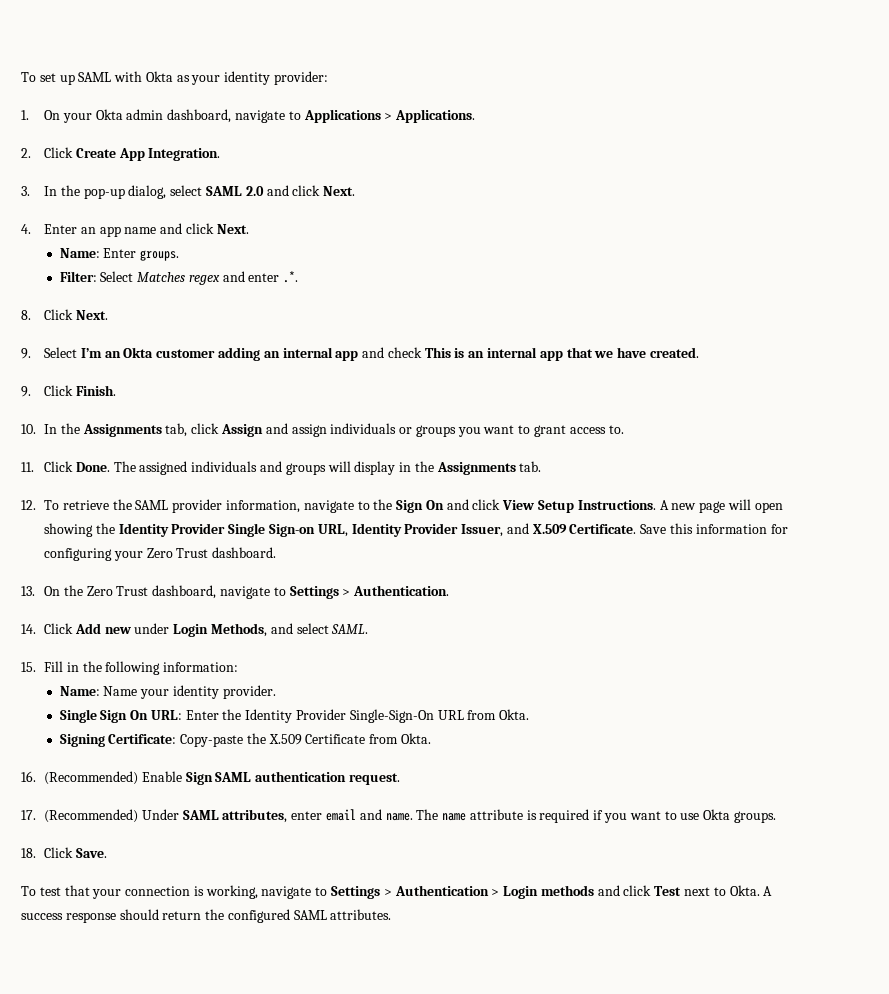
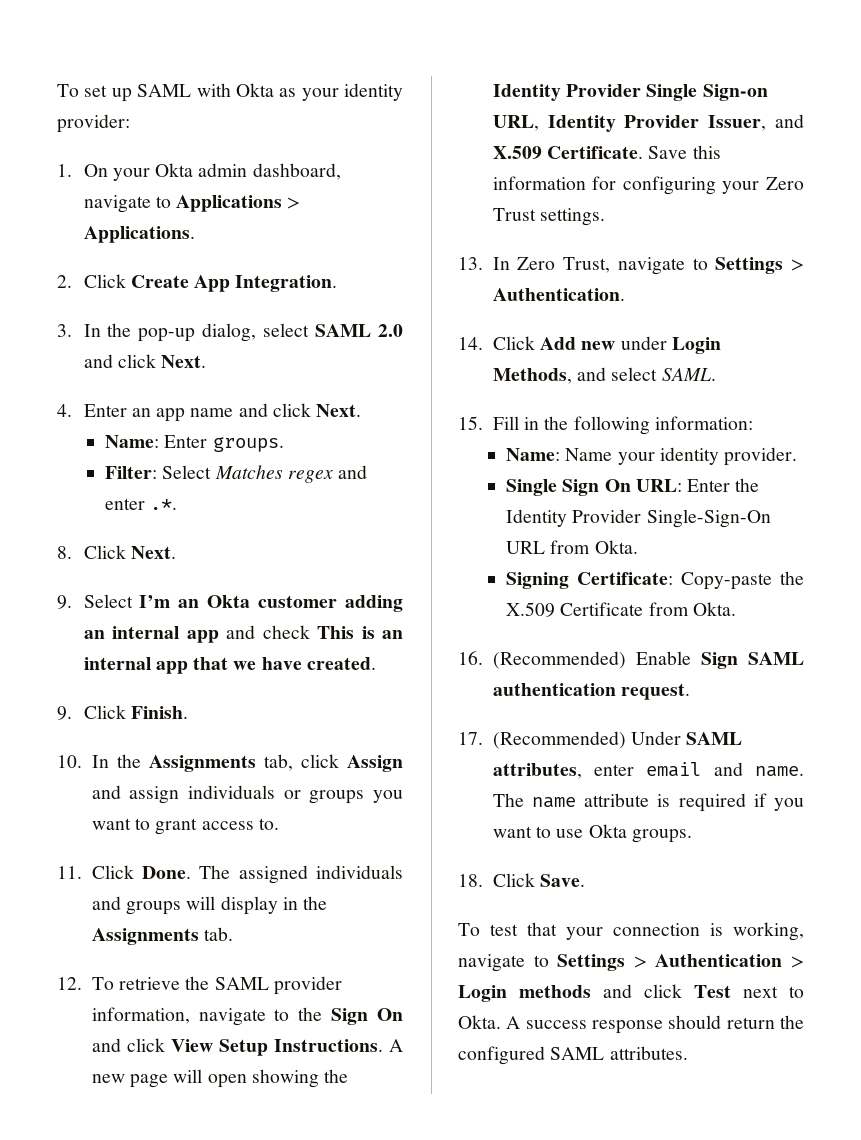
- Save this information for configuring your Zero Trust dashboard.
+ Save this information for configuring your Zero Trust settings.
- 13. On the Zero Trust dashboard, navigate to Settings > Authentication.
+ 13. In Zero Trust, navigate to Settings > Authentication.

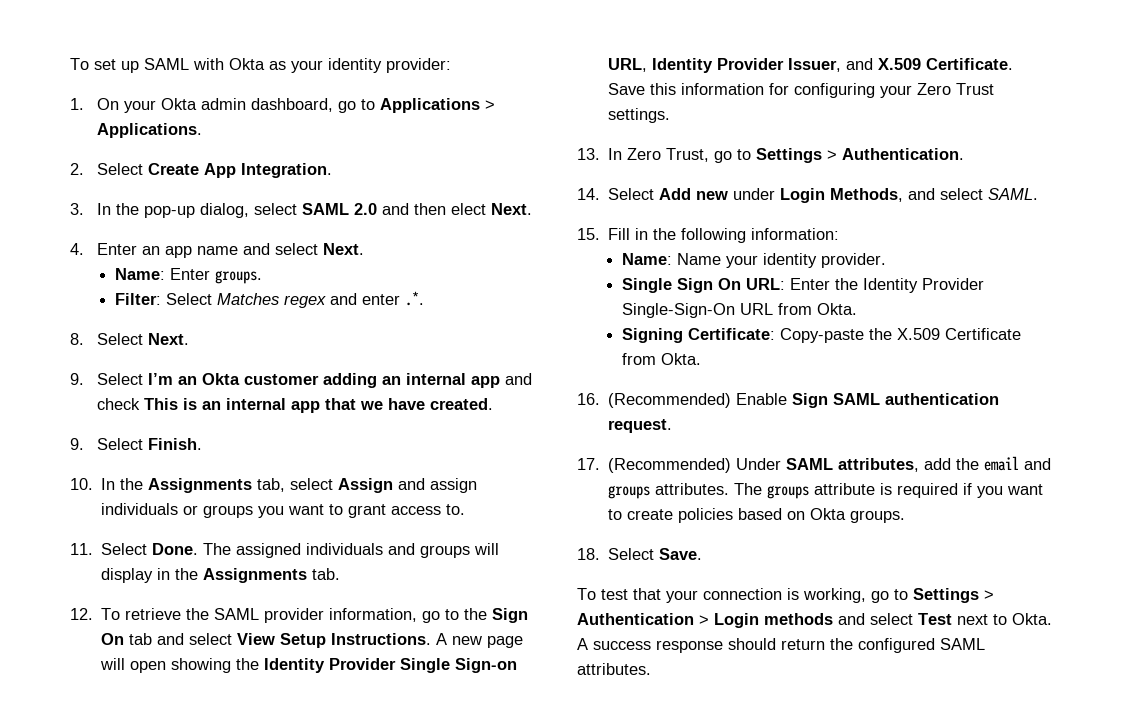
- 1. On your Okta admin dashboard, navigate to Applications > Applications.
+ 1. On your Okta admin dashboard, go to Applications > Applications.
- 2. Click Create App Integration.
+ 2. Select Create App Integration.
- 3. In the pop-up dialog, select SAML 2.0 and click Next.
+ 3. In the pop-up dialog, select SAML 2.0 and then elect Next.
- 4. Enter an app name and click Next.
+ 4. Enter an app name and select Next.
- 8. Click Next.
+ 8. Select Next.
- 9. Click Finish.
+ 9. Select Finish.
- 10. In the Assignments tab, click Assign and assign individuals or groups you want to grant access to.
+ 10. In the Assignments tab, select Assign and assign individuals or groups you want to grant access to.
- 11. Click Done.
+ 11. Select Done.
- 12. To retrieve the SAML provider information, navigate to the Sign On and click View Setup Instructions.
+ 12. To retrieve the SAML provider information, go to the Sign On tab and select View Setup Instructions.
- 13. In Zero Trust, navigate to Settings > Authentication.
+ 13. In Zero Trust, go to Settings > Authentication.
- 14. Click Add new under Login Methods, and select SAML.
+ 14. Select Add new under Login Methods, and select SAML.
- 17. (Recommended) Under SAML attributes, enter email and name. The name attribute is required if you want to use Okta groups.
+ 17. (Recommended) Under SAML attributes, add the email and groups attributes. The groups attribute is required if you want to create policies based on Okta groups.
- 18. Click Save.
+ 18. Select Save.
- To test that your connection is working, navigate to Settings > Authentication > Login methods and click Test next to Okta.
+ To test that your connection is working, go to Settings > Authentication > Login methods and select Test next to Okta.

